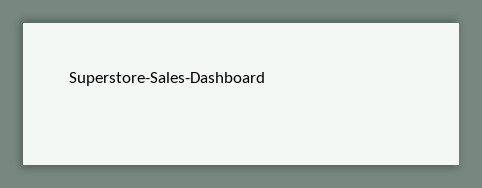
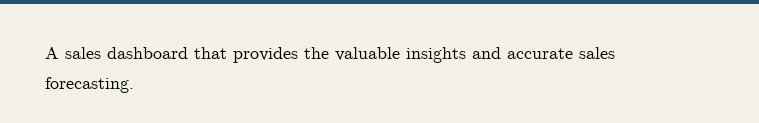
- Superstore-Sales-Dashboard
+ A sales dashboard that provides the valuable insights and accurate sales forecasting.

